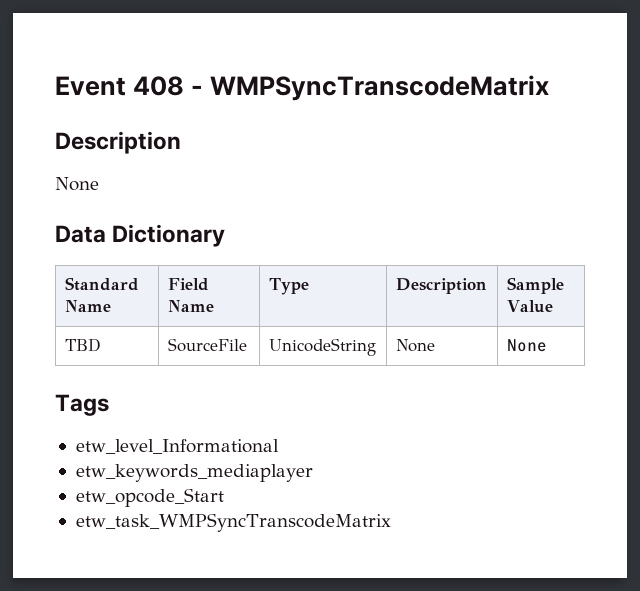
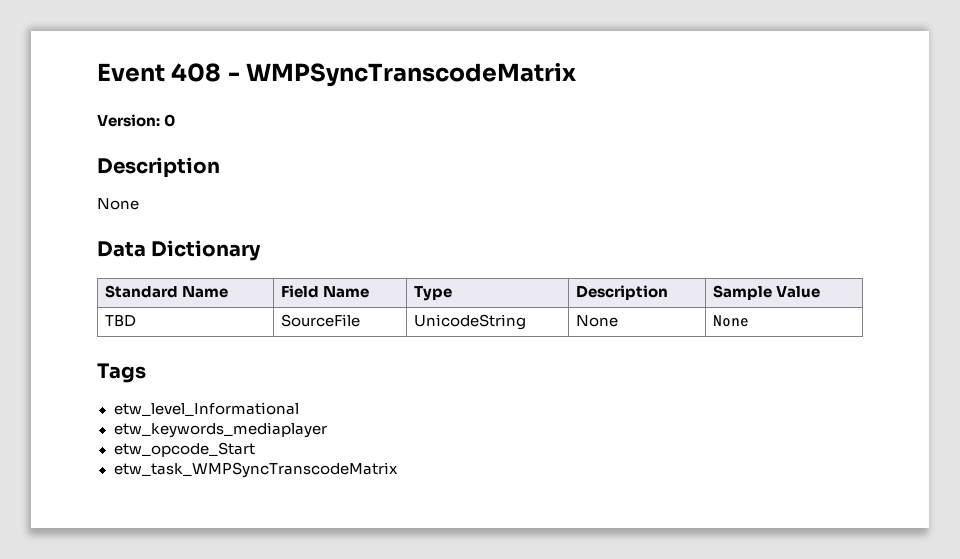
+ Version: 0

